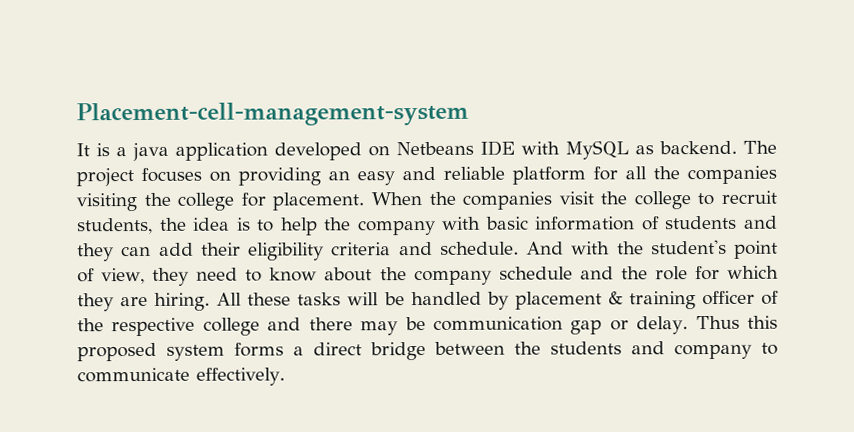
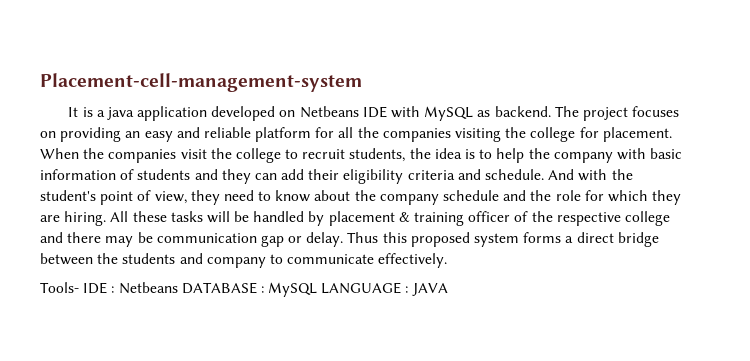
+ Tools- IDE : Netbeans DATABASE : MySQL LANGUAGE : JAVA

